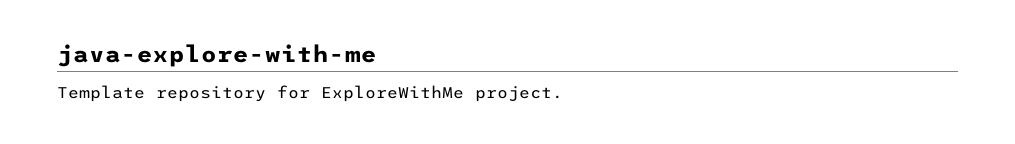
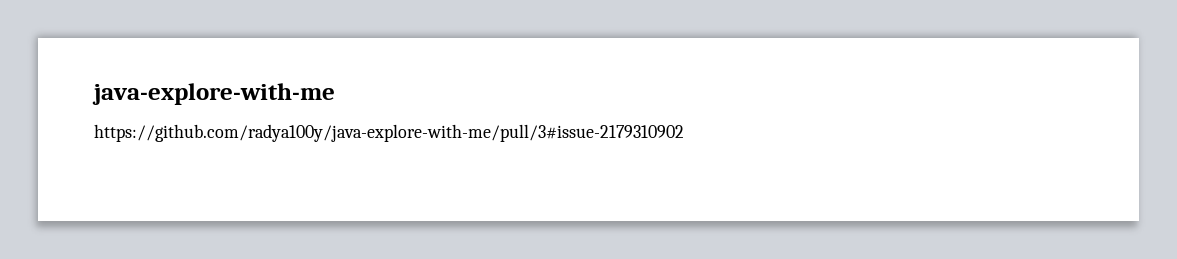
- Template repository for ExploreWithMe project.
+ https://github.com/radya100y/java-explore-with-me/pull/3#issue-2179310902

